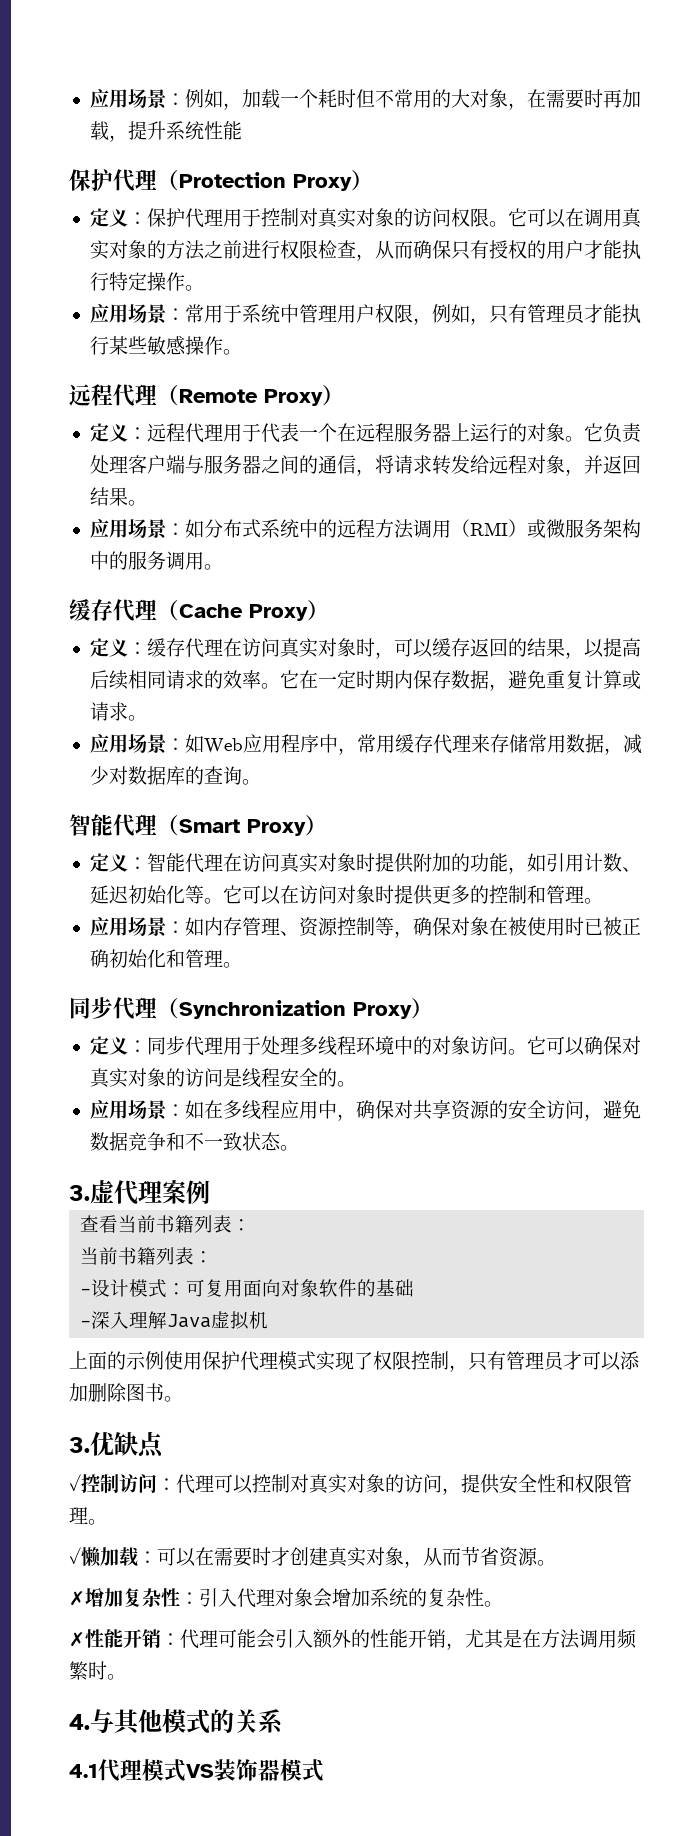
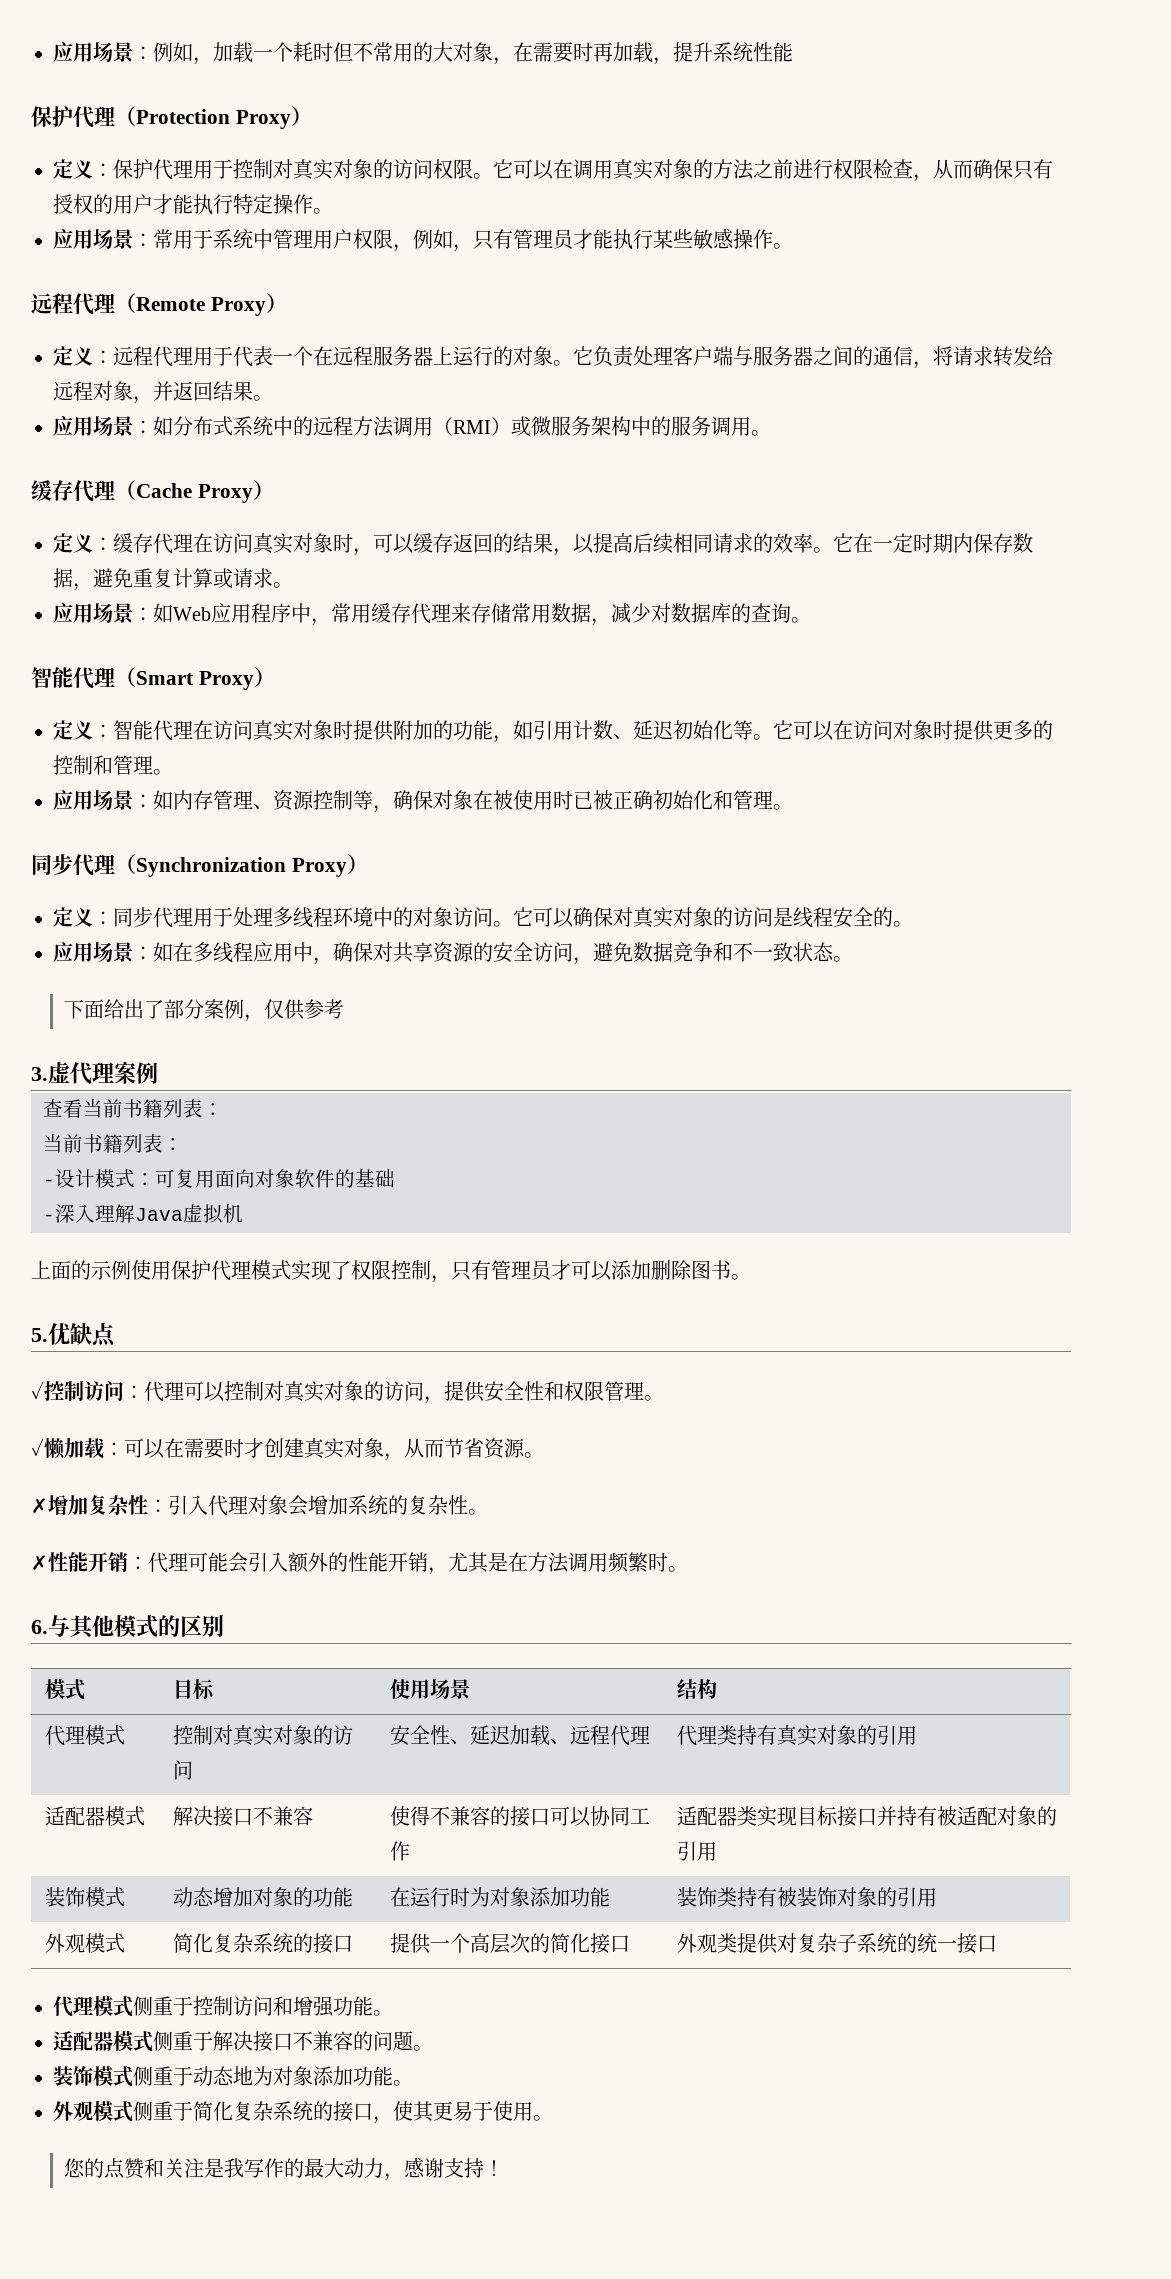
+ 下面给出了部分案例，仅供参考
- 3.优缺点
+ 5.优缺点
- 4.与其他模式的关系
- 4.1代理模式VS装饰器模式
+ 6.与其他模式的区别
+ 模式 | 目标 | 使用场景 | 结构
+ 代理模式 | 控制对真实对象的访问 | 安全性、延迟加载、远程代理 | 代理类持有真实对象的引用
+ 适配器模式 | 解决接口不兼容 | 使得不兼容的接口可以协同工作 | 适配器类实现目标接口并持有被适配对象的引用
+ 装饰模式 | 动态增加对象的功能 | 在运行时为对象添加功能 | 装饰类持有被装饰对象的引用
+ 外观模式 | 简化复杂系统的接口 | 提供一个高层次的简化接口 | 外观类提供对复杂子系统的统一接口
+ 代理模式侧重于控制访问和增强功能。
+ 适配器模式侧重于解决接口不兼容的问题。
+ 装饰模式侧重于动态地为对象添加功能。
+ 外观模式侧重于简化复杂系统的接口，使其更易于使用。
+ 您的点赞和关注是我写作的最大动力，感谢支持！

